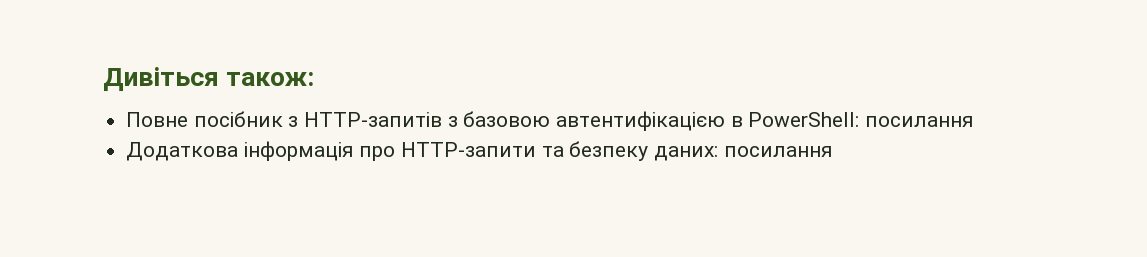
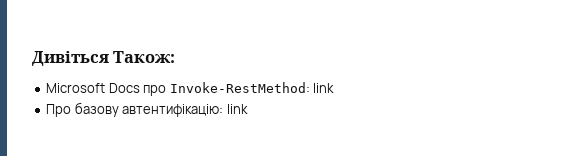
- Дивіться також:
- Повне посібник з HTTP-запитів з базовою автентифікацією в PowerShell: посилання
- Додаткова інформація про HTTP-запити та безпеку даних: посилання
+ Дивіться Також:
+ Microsoft Docs про Invoke-RestMethod: link
+ Про базову автентифікацію: link

